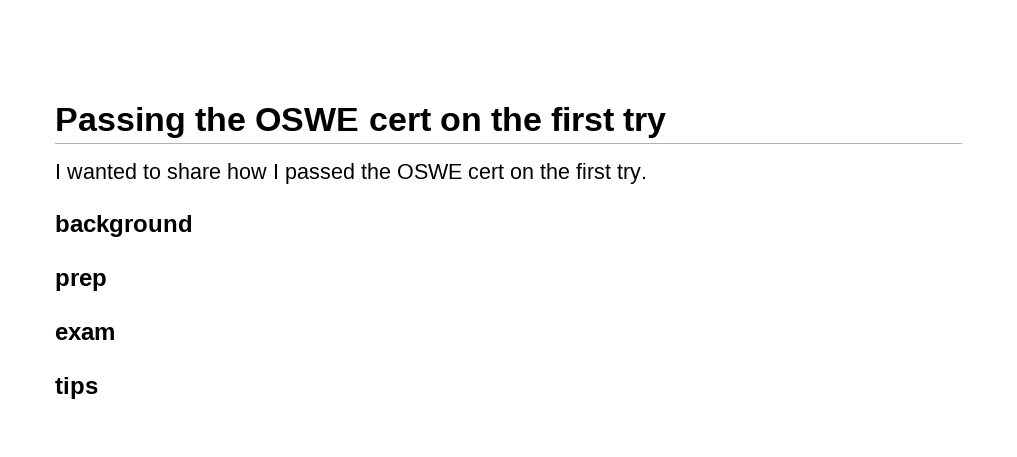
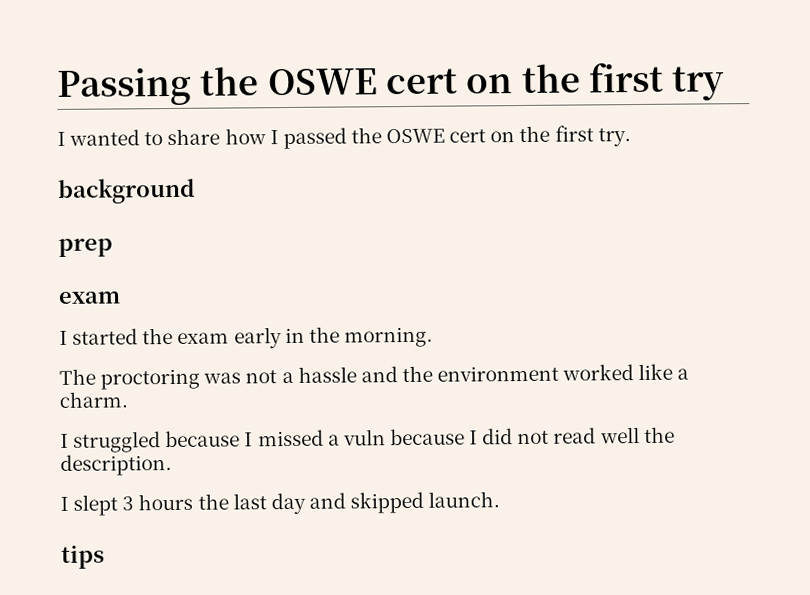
+ I started the exam early in the morning.
+ The proctoring was not a hassle and the environment worked like a charm.
+ I struggled because I missed a vuln because I did not read well the description.
+ I slept 3 hours the last day and skipped launch.

